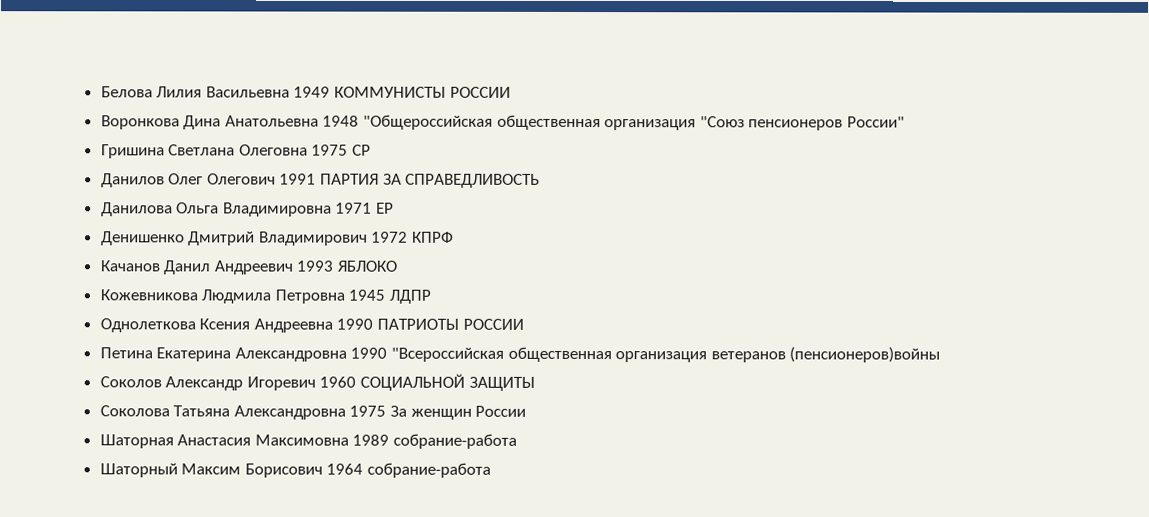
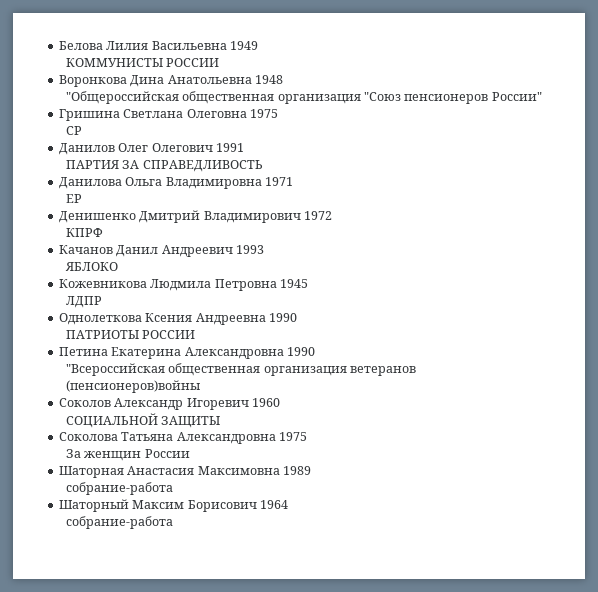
- Белова Лилия Васильевна 1949 КОММУНИСТЫ РОССИИ
+ Белова Лилия Васильевна 1949
+ КОММУНИСТЫ РОССИИ
- Воронкова Дина Анатольевна 1948 "Общероссийская общественная организация "Союз пенсионеров России"
+ Воронкова Дина Анатольевна 1948
+ "Общероссийская общественная организация "Союз пенсионеров России"
- Гришина Светлана Олеговна 1975 СР
+ Гришина Светлана Олеговна 1975
+ СР
- Данилов Олег Олегович 1991 ПАРТИЯ ЗА СПРАВЕДЛИВОСТЬ
+ Данилов Олег Олегович 1991
+ ПАРТИЯ ЗА СПРАВЕДЛИВОСТЬ
- Данилова Ольга Владимировна 1971 ЕР
+ Данилова Ольга Владимировна 1971
+ ЕР
- Денишенко Дмитрий Владимирович 1972 КПРФ
+ Денишенко Дмитрий Владимирович 1972
+ КПРФ
- Качанов Данил Андреевич 1993 ЯБЛОКО
+ Качанов Данил Андреевич 1993
+ ЯБЛОКО
- Кожевникова Людмила Петровна 1945 ЛДПР
+ Кожевникова Людмила Петровна 1945
+ ЛДПР
- Однолеткова Ксения Андреевна 1990 ПАТРИОТЫ РОССИИ
+ Однолеткова Ксения Андреевна 1990
+ ПАТРИОТЫ РОССИИ
- Петина Екатерина Александровна 1990 "Всероссийская общественная организация ветеранов (пенсионеров)войны
+ Петина Екатерина Александровна 1990
+ "Всероссийская общественная организация ветеранов (пенсионеров)войны
- Соколов Александр Игоревич 1960 СОЦИАЛЬНОЙ ЗАЩИТЫ
+ Соколов Александр Игоревич 1960
+ СОЦИАЛЬНОЙ ЗАЩИТЫ
- Соколова Татьяна Александровна 1975 За женщин России
+ Соколова Татьяна Александровна 1975
+ За женщин России
- Шаторная Анастасия Максимовна 1989 собрание-работа
+ Шаторная Анастасия Максимовна 1989
+ собрание-работа
- Шаторный Максим Борисович 1964 собрание-работа
+ Шаторный Максим Борисович 1964
+ собрание-работа

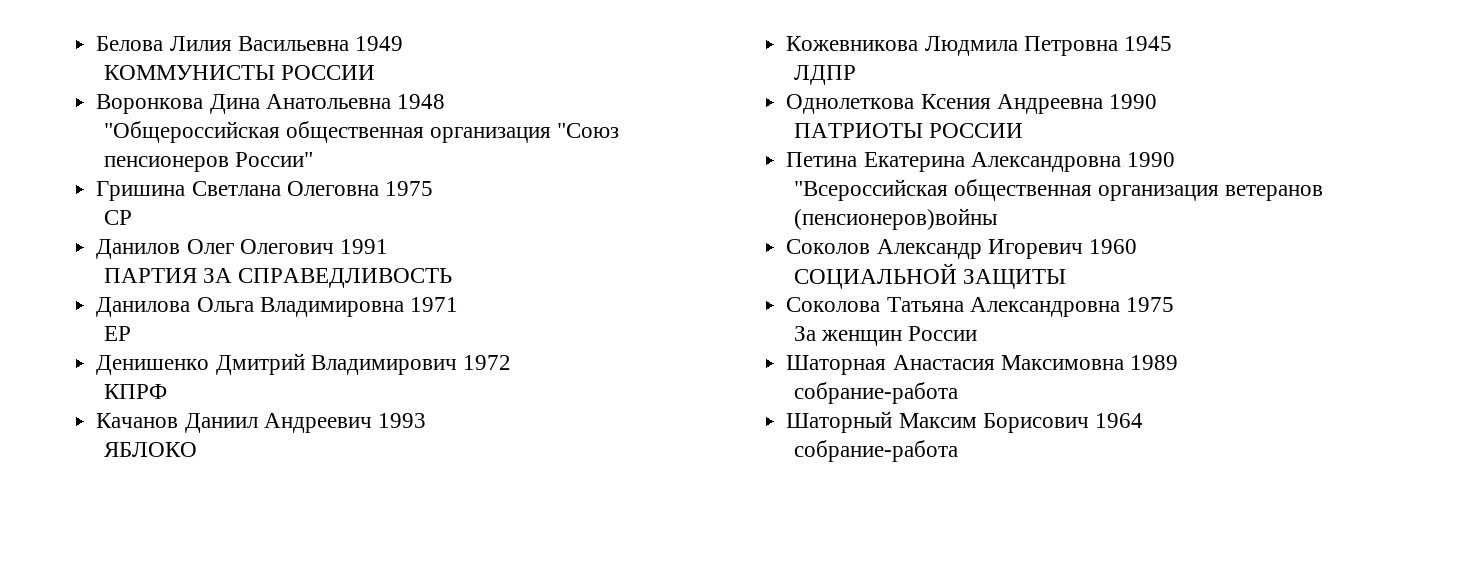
- Качанов Данил Андреевич 1993
+ Качанов Даниил Андреевич 1993

